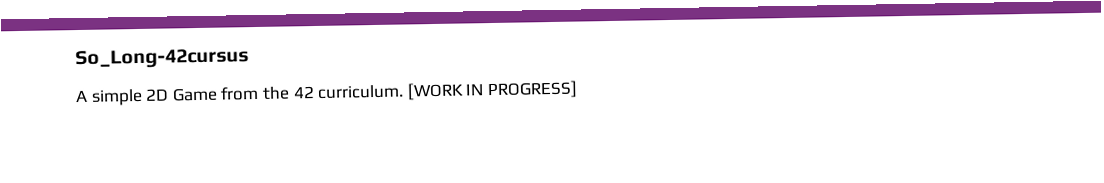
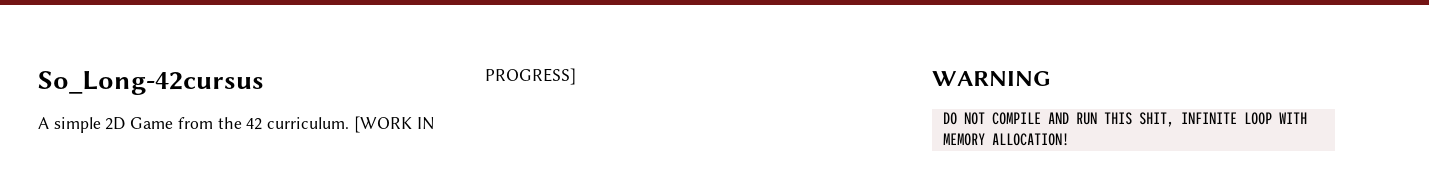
+ WARNING
+ DO NOT COMPILE AND RUN THIS SHIT, INFINITE LOOP WITH MEMORY ALLOCATION!

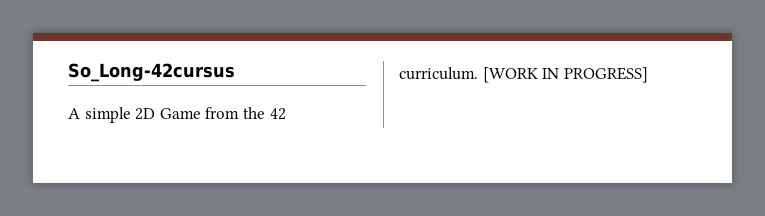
- WARNING
- DO NOT COMPILE AND RUN THIS SHIT, INFINITE LOOP WITH MEMORY ALLOCATION!

